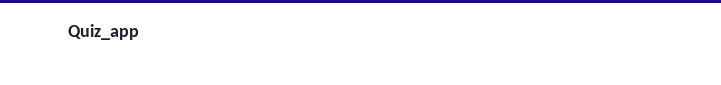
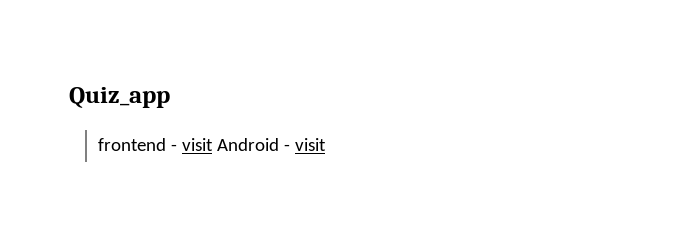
+ frontend - visit Android - visit

